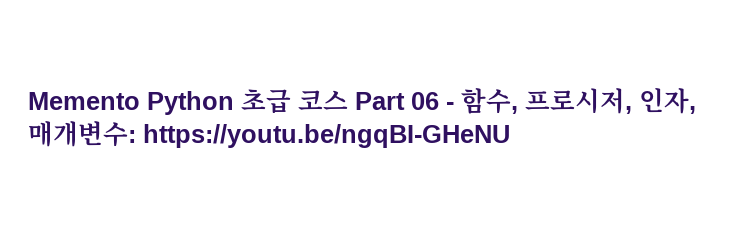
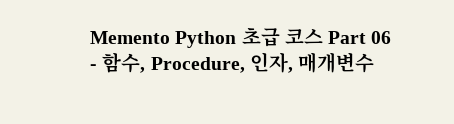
- Memento Python 초급 코스 Part 06 - 함수, 프로시저, 인자, 매개변수: https://youtu.be/ngqBI-GHeNU
+ Memento Python 초급 코스 Part 06 - 함수, Procedure, 인자, 매개변수

